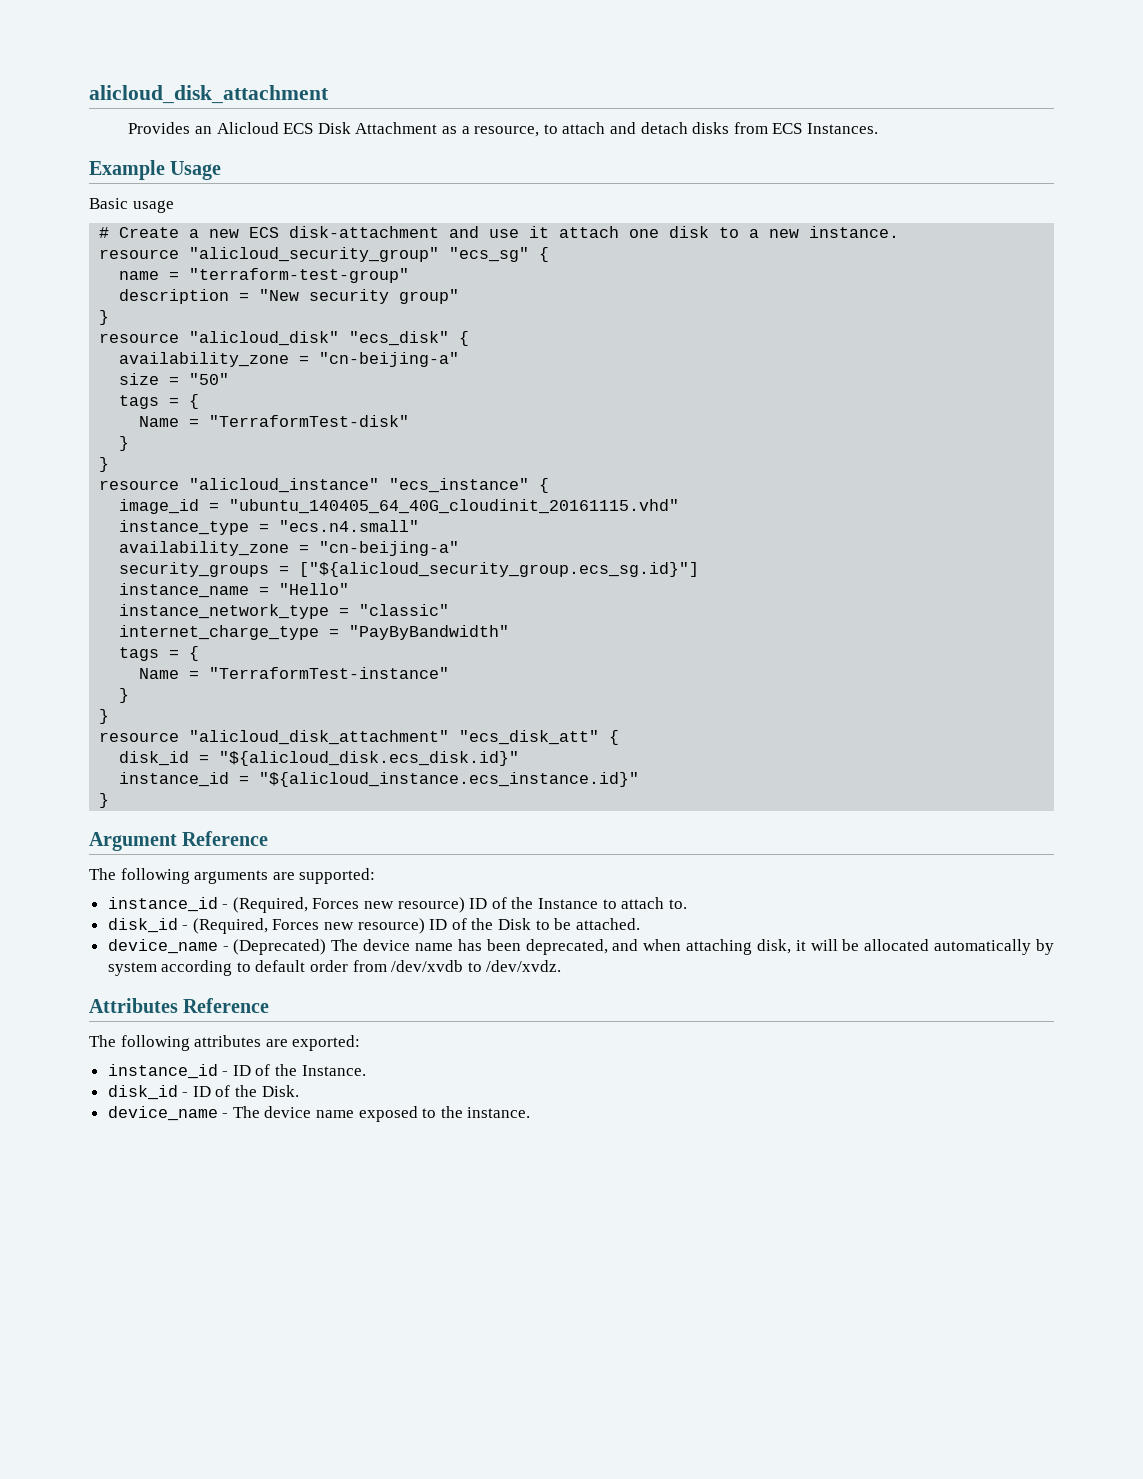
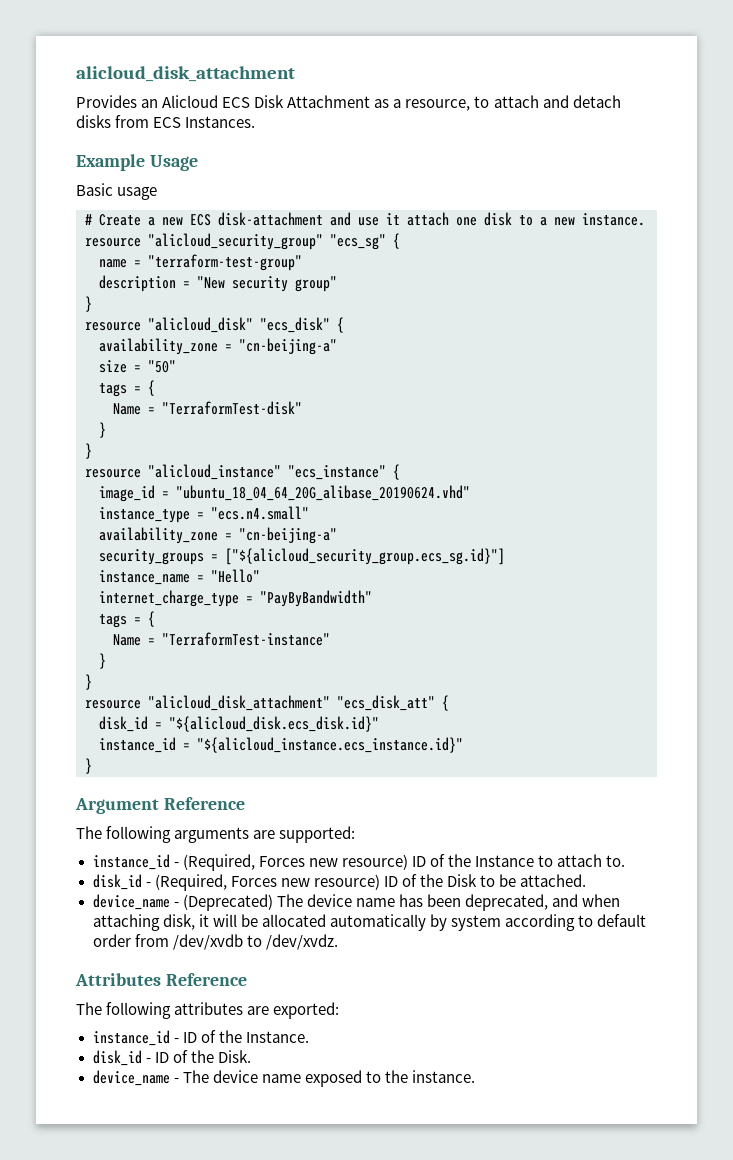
- image_id = "ubuntu_140405_64_40G_cloudinit_20161115.vhd"
+ image_id = "ubuntu_18_04_64_20G_alibase_20190624.vhd"
- instance_network_type = "classic"

